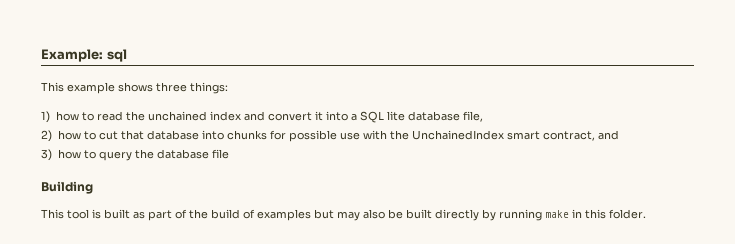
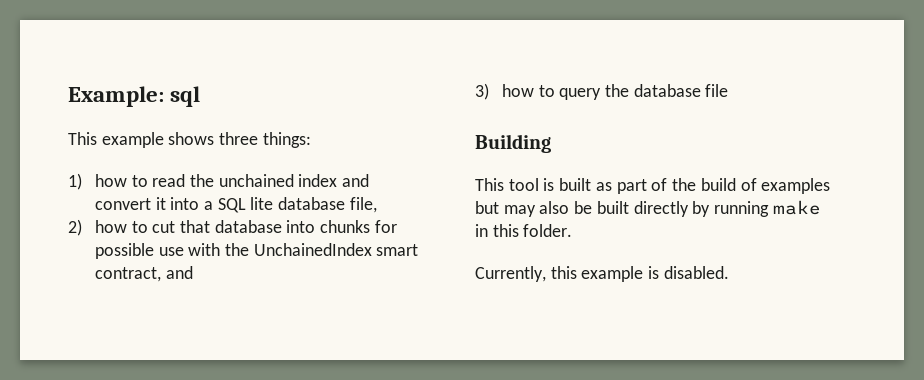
+ Currently, this example is disabled.

